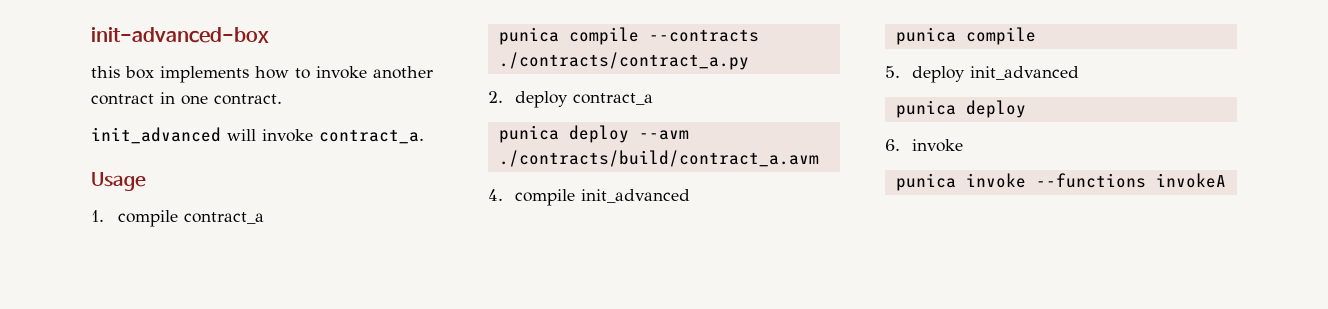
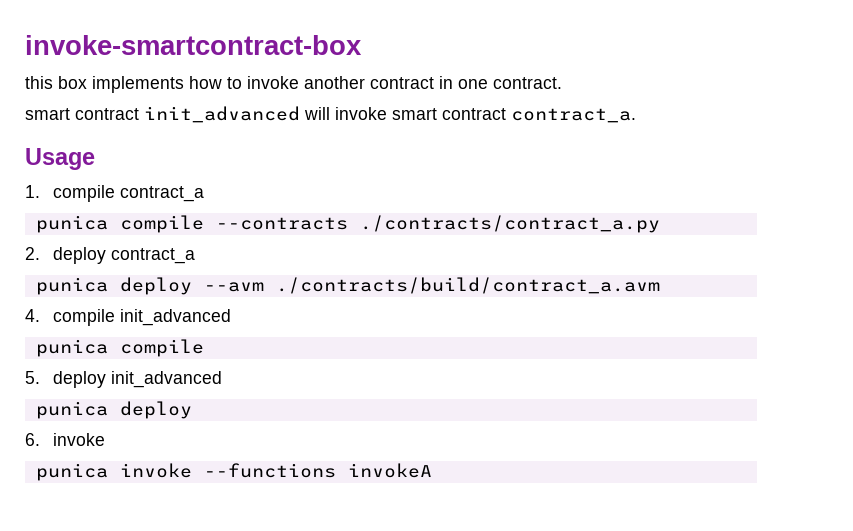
- init-advanced-box
+ invoke-smartcontract-box
- init_advanced will invoke contract_a.
+ smart contract init_advanced will invoke smart contract contract_a.

